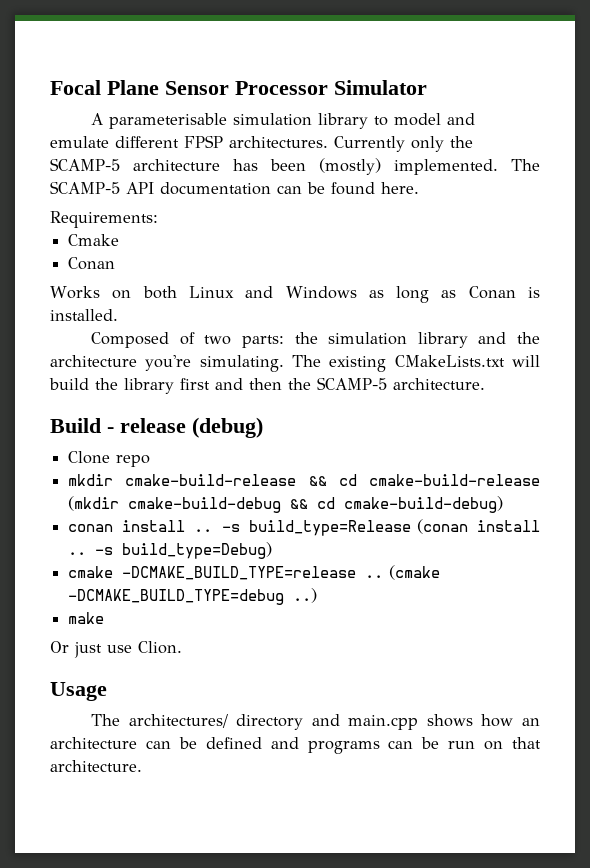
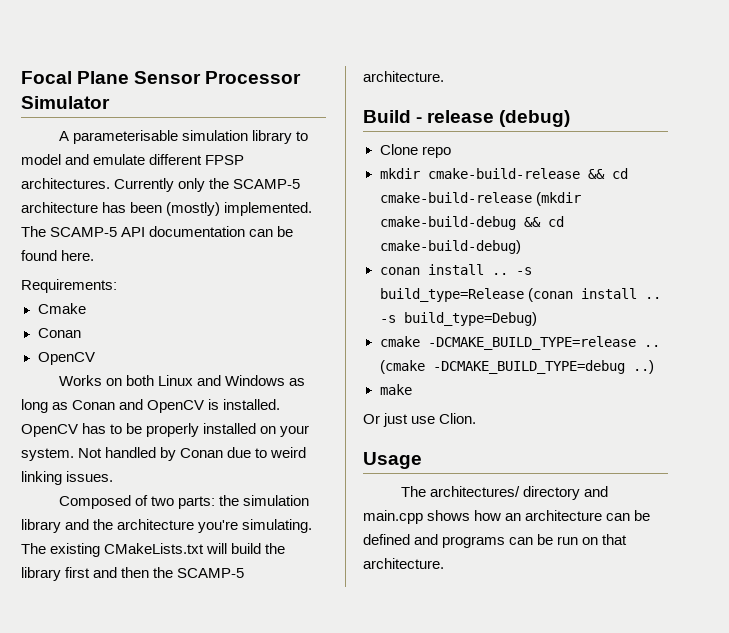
  Cmake
  Conan
+ OpenCV
- Works on both Linux and Windows as long as Conan is installed.
+ Works on both Linux and Windows as long as Conan and OpenCV is installed. OpenCV has to be properly installed on your system. Not handled by Conan due to weird linking issues.

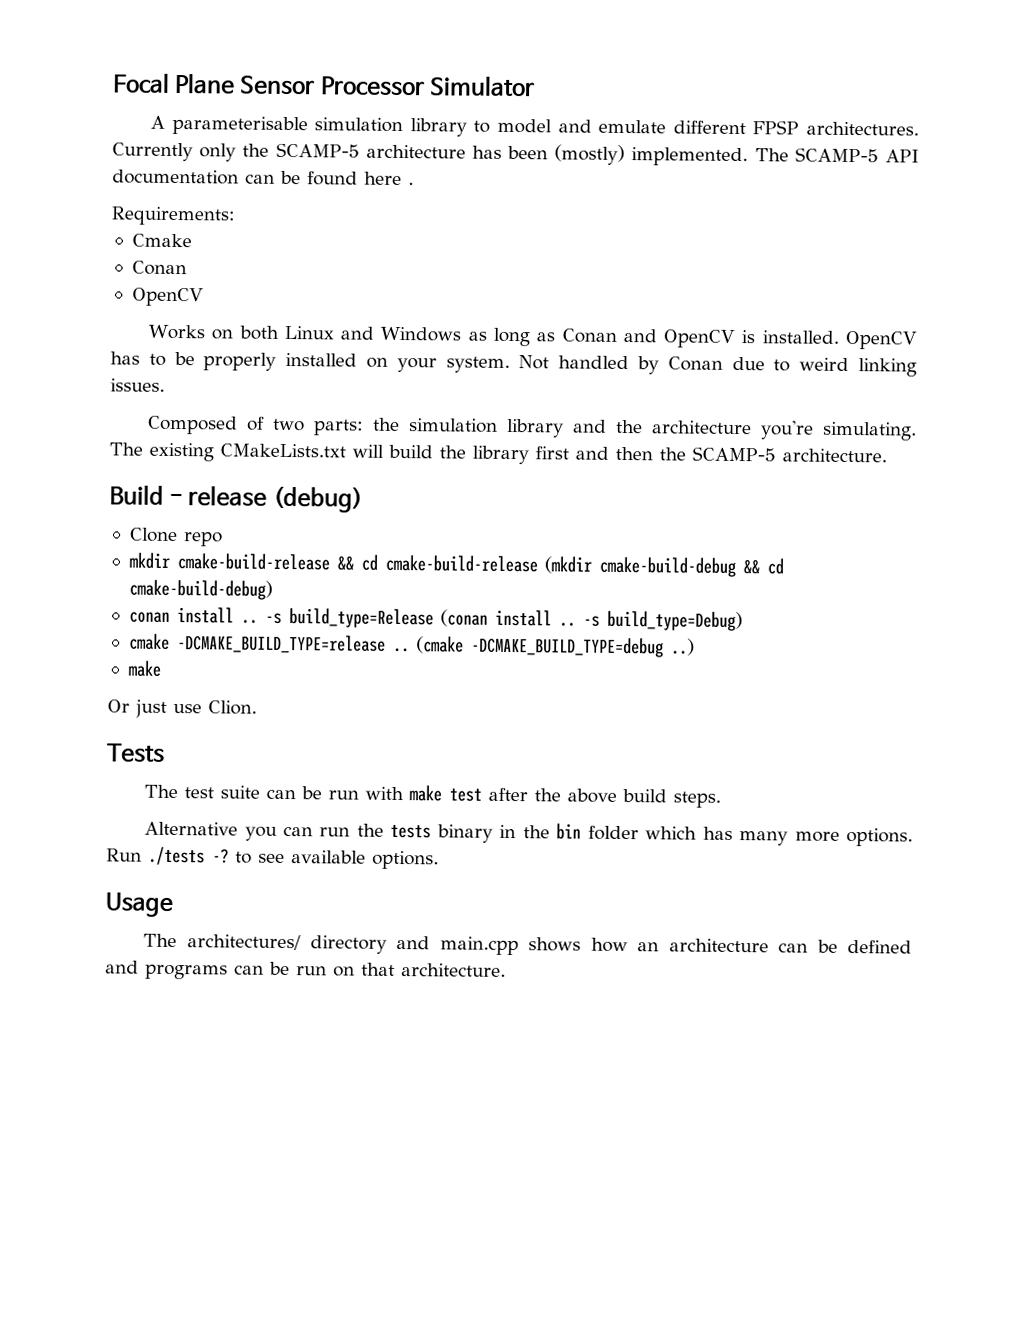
- The SCAMP-5 API documentation can be found here.
+ The SCAMP-5 API documentation can be found here .
+ Tests
+ The test suite can be run with make test after the above build steps.
+ Alternative you can run the tests binary in the bin folder which has many more options. Run ./tests -? to see available options.

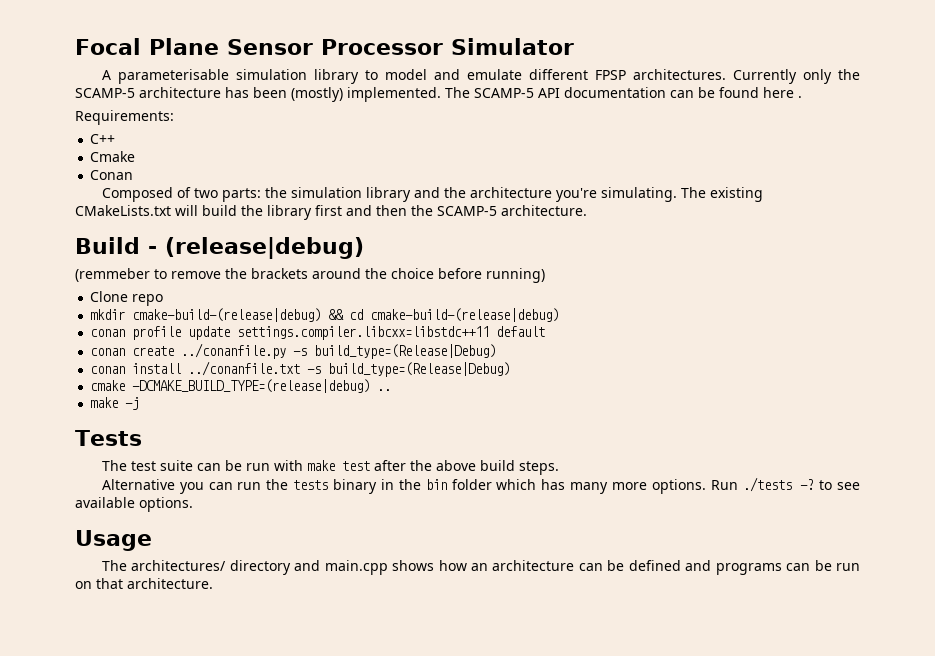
+ C++
  Cmake
  Conan
- OpenCV
- Works on both Linux and Windows as long as Conan and OpenCV is installed. OpenCV has to be properly installed on your system. Not handled by Conan due to weird linking issues.
- Build - release (debug)
+ Build - (release|debug)
+ (remmeber to remove the brackets around the choice before running)
- mkdir cmake-build-release && cd cmake-build-release (mkdir cmake-build-debug && cd cmake-build-debug)
- conan install .. -s build_type=Release (conan install .. -s build_type=Debug)
+ mkdir cmake-build-(release|debug) && cd cmake-build-(release|debug)
+ conan profile update settings.compiler.libcxx=libstdc++11 default
+ conan create ../conanfile.py -s build_type=(Release|Debug)
+ conan install ../conanfile.txt -s build_type=(Release|Debug)
- cmake -DCMAKE_BUILD_TYPE=release .. (cmake -DCMAKE_BUILD_TYPE=debug ..)
- make
- Or just use Clion.
+ cmake -DCMAKE_BUILD_TYPE=(release|debug) ..
+ make -j

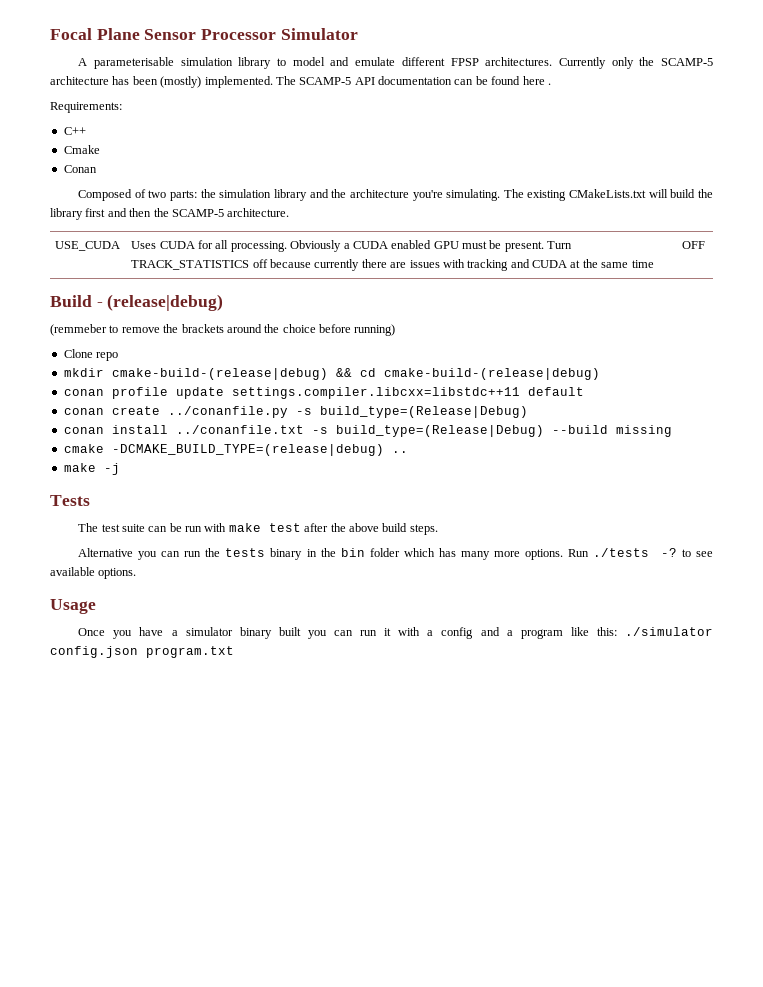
+ USE_CUDA | Uses CUDA for all processing. Obviously a CUDA enabled GPU must be present. Turn TRACK_STATISTICS off because currently there are issues with tracking and CUDA at the same time | OFF
- conan install ../conanfile.txt -s build_type=(Release|Debug)
+ conan install ../conanfile.txt -s build_type=(Release|Debug) --build missing
- The architectures/ directory and main.cpp shows how an architecture can be defined and programs can be run on that architecture.
+ Once you have a simulator binary built you can run it with a config and a program like this: ./simulator config.json program.txt

